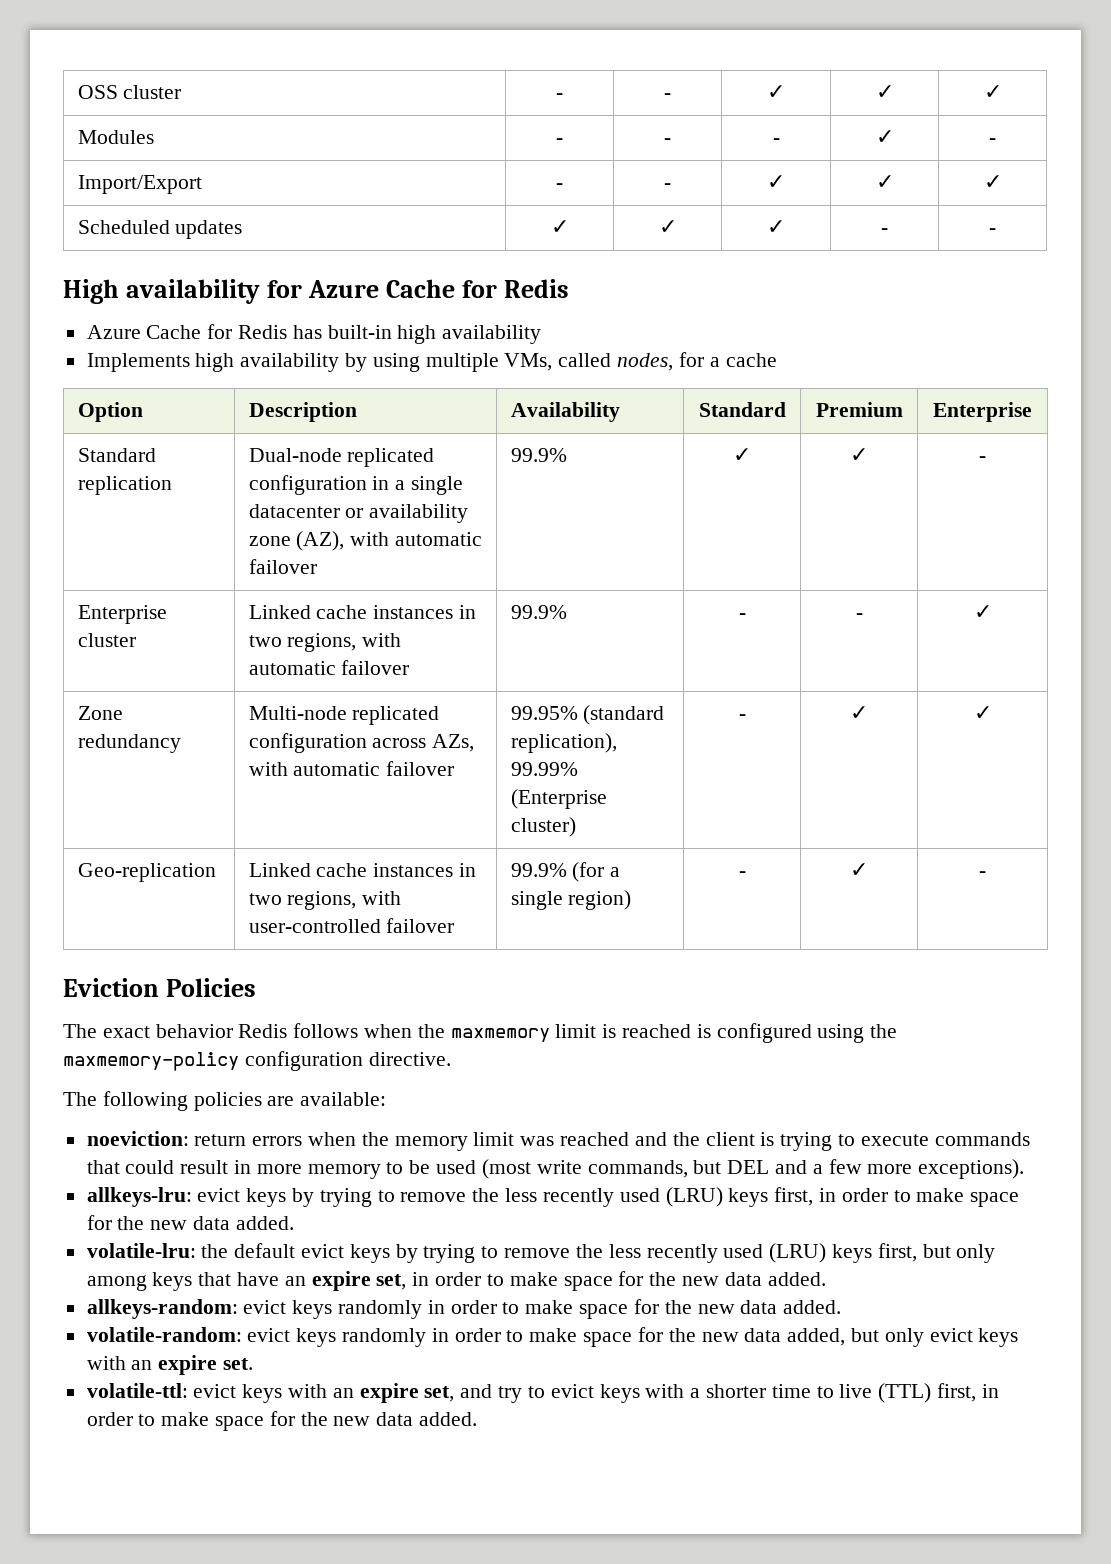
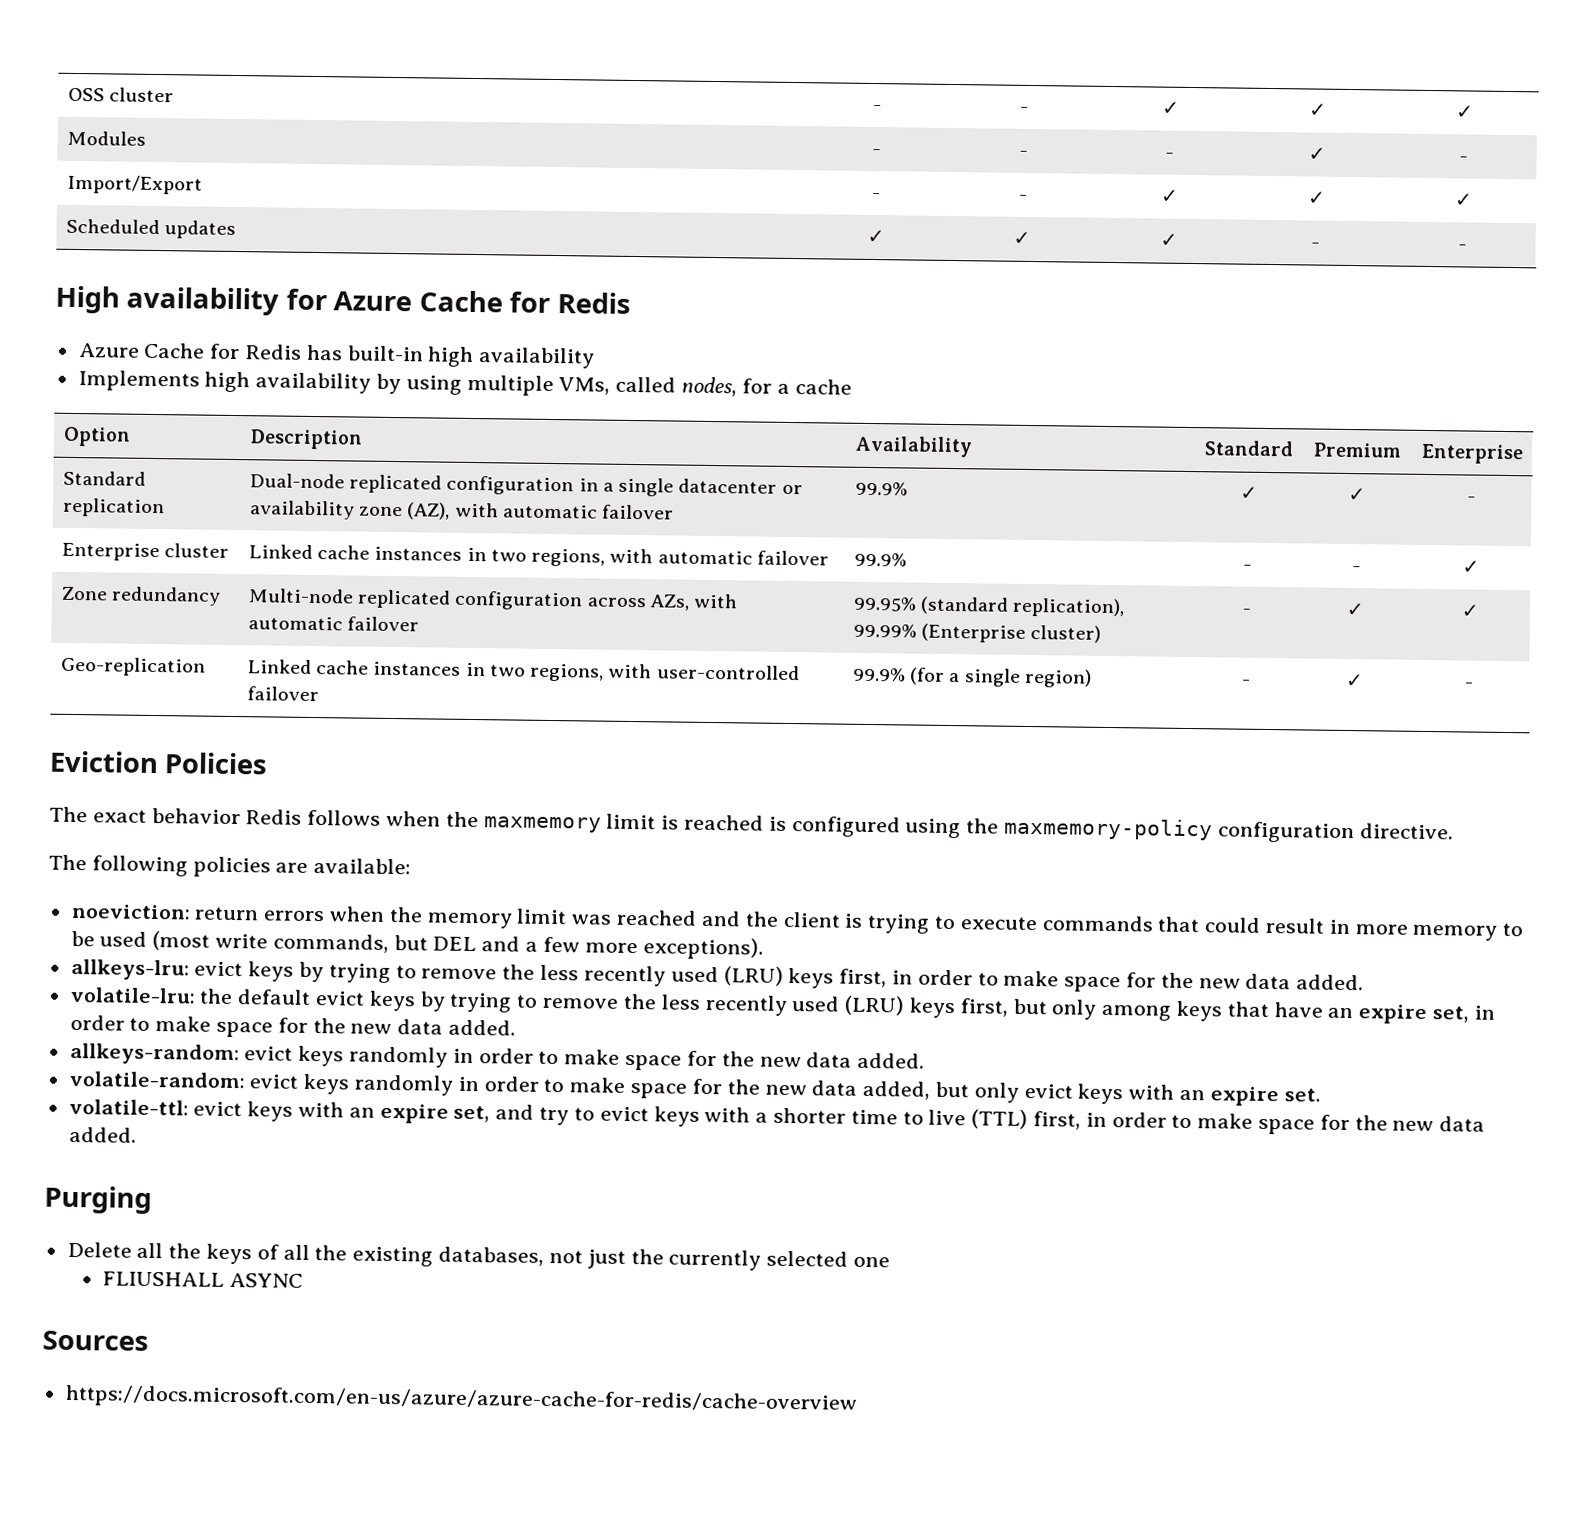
+ Purging
+ Delete all the keys of all the existing databases, not just the currently selected one
+ FLIUSHALL ASYNC
+ Sources
+ https://docs.microsoft.com/en-us/azure/azure-cache-for-redis/cache-overview

